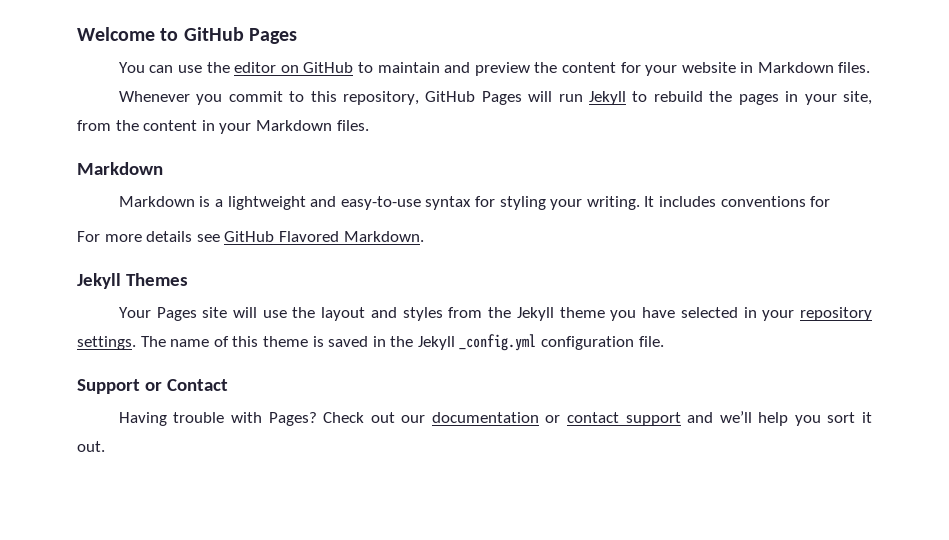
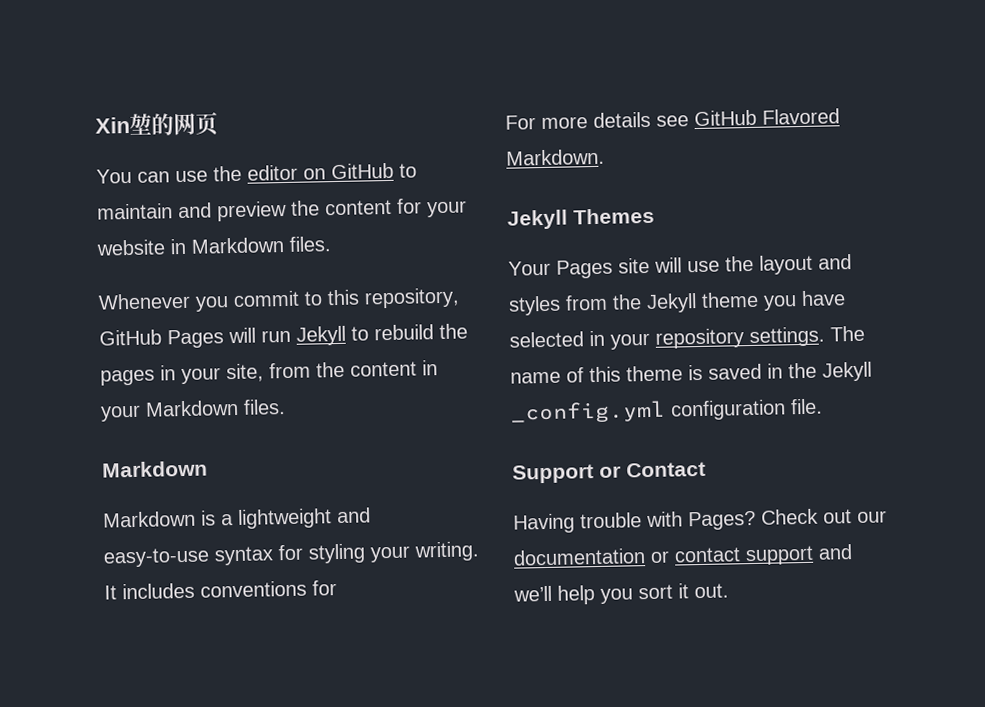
- Welcome to GitHub Pages
+ Xin堃的网页

